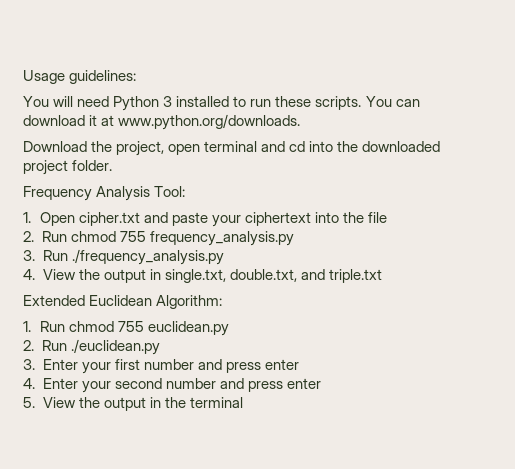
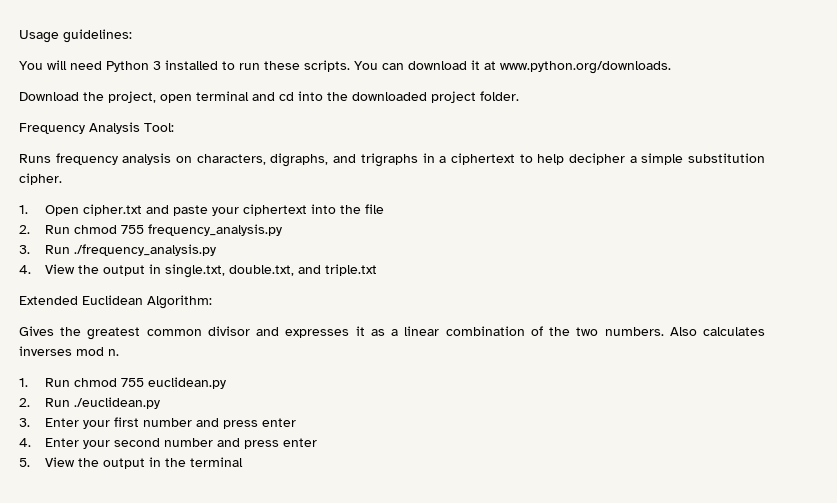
+ Runs frequency analysis on characters, digraphs, and trigraphs in a ciphertext to help decipher a simple substitution cipher.
+ Gives the greatest common divisor and expresses it as a linear combination of the two numbers. Also calculates inverses mod n.

